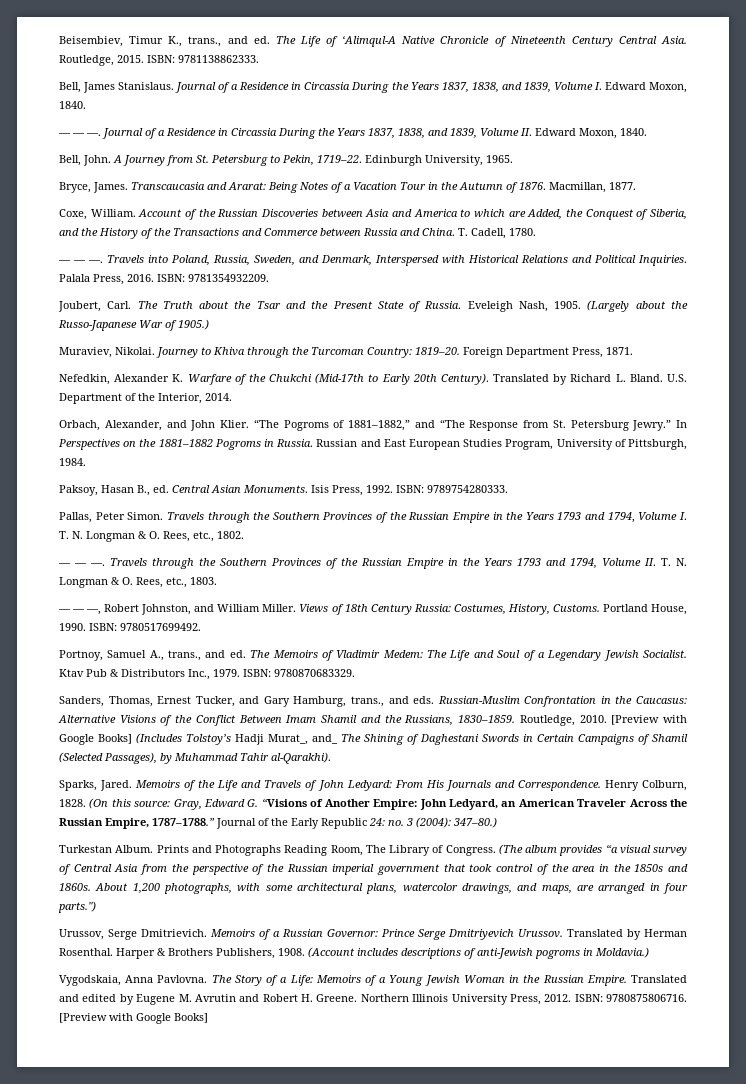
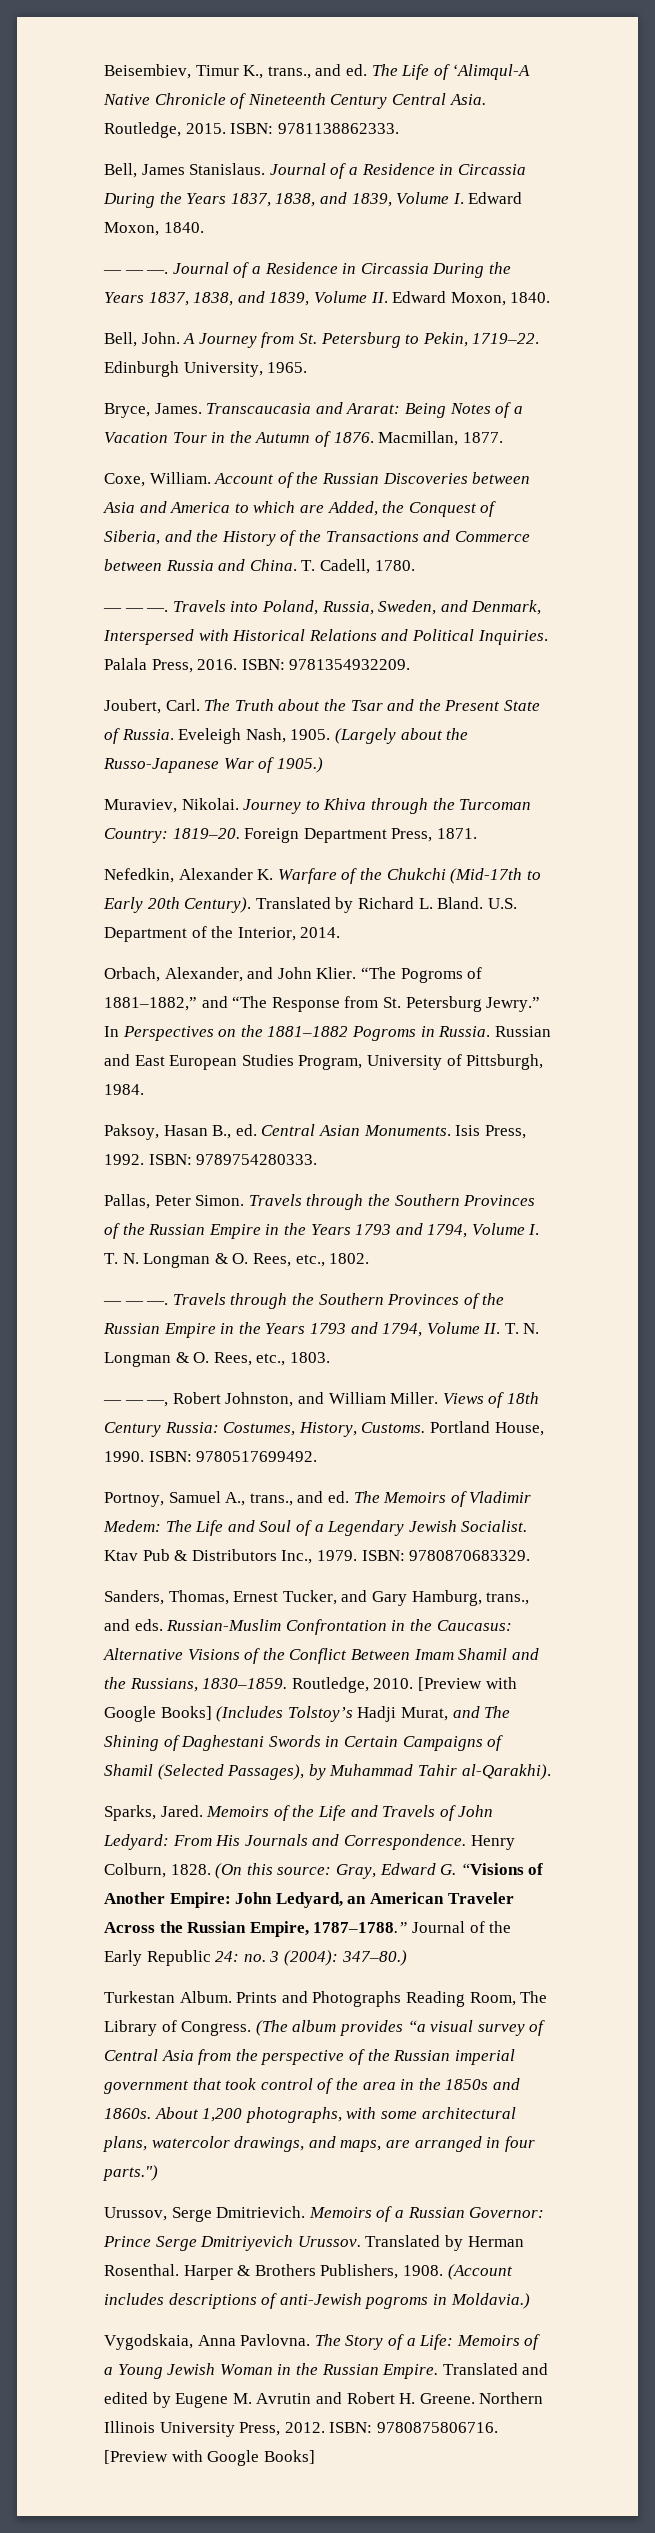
- [Preview with Google Books] (Includes Tolstoy’s Hadji Murat_, and_ The Shining of Daghestani Swords in Certain Campaigns of Shamil (Selected Passages), by Muhammad Tahir al-Qarakhi).
+ [Preview with Google Books] (Includes Tolstoy’s Hadji Murat, and The Shining of Daghestani Swords in Certain Campaigns of Shamil (Selected Passages), by Muhammad Tahir al-Qarakhi).

